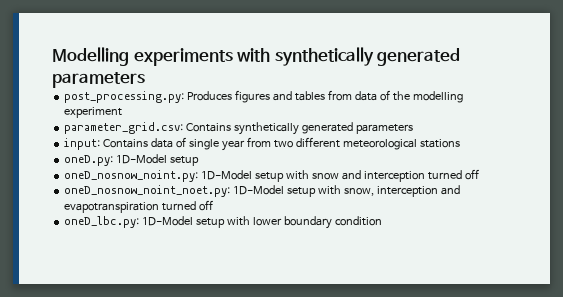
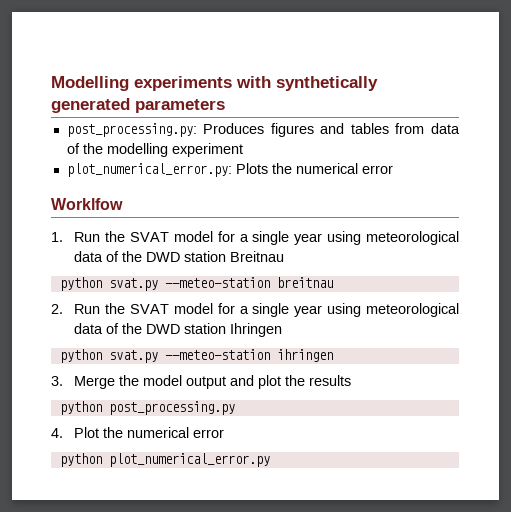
- parameter_grid.csv: Contains synthetically generated parameters
- input: Contains data of single year from two different meteorological stations
- oneD.py: 1D-Model setup
- oneD_nosnow_noint.py: 1D-Model setup with snow and interception turned off
- oneD_nosnow_noint_noet.py: 1D-Model setup with snow, interception and evapotranspiration turned off
- oneD_lbc.py: 1D-Model setup with lower boundary condition
+ plot_numerical_error.py: Plots the numerical error
+ Worklfow
+ 1. Run the SVAT model for a single year using meteorological data of the DWD station Breitnau
+ python svat.py --meteo-station breitnau
+ 2. Run the SVAT model for a single year using meteorological data of the DWD station Ihringen
+ python svat.py --meteo-station ihringen
+ 3. Merge the model output and plot the results
+ python post_processing.py
+ 4. Plot the numerical error
+ python plot_numerical_error.py

